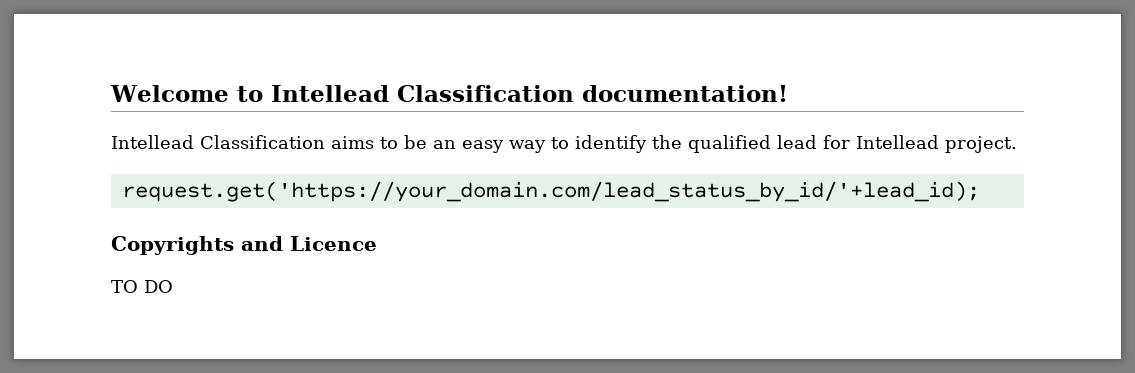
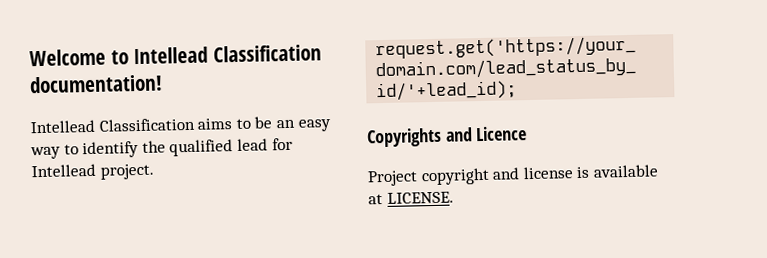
- TO DO
+ Project copyright and license is available at LICENSE.

